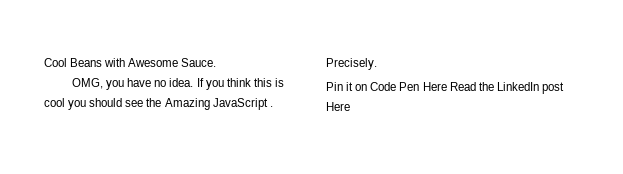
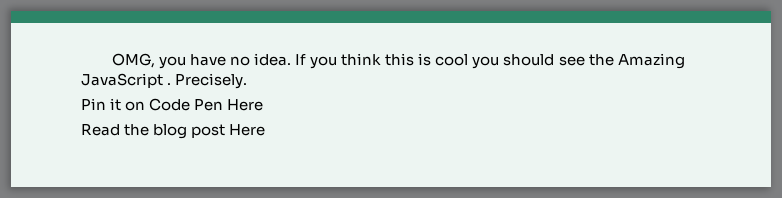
- Cool Beans with Awesome Sauce.
- Pin it on Code Pen Here Read the LinkedIn post Here
+ Pin it on Code Pen Here
+ Read the blog post Here

